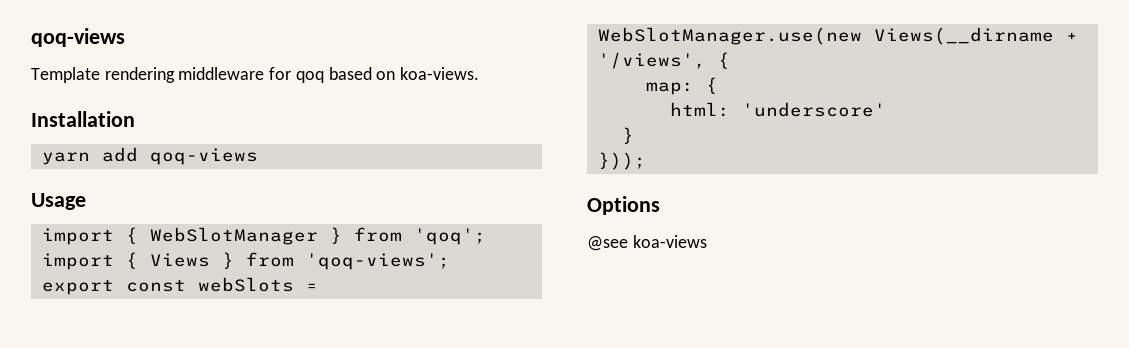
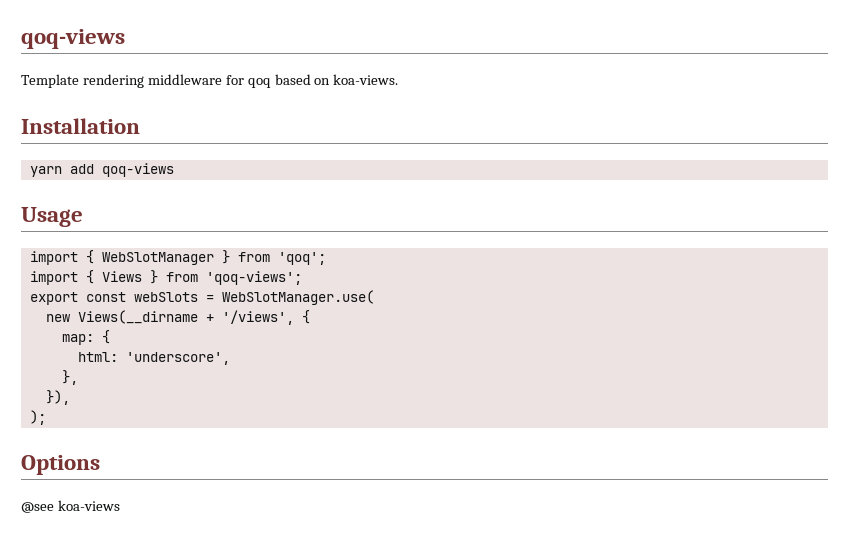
- export const webSlots = WebSlotManager.use(new Views(__dirname + '/views', {
+ export const webSlots = WebSlotManager.use(
+ new Views(__dirname + '/views', {
- html: 'underscore'
- }
- }));
+ html: 'underscore',
+ },
+ }),
+ );

